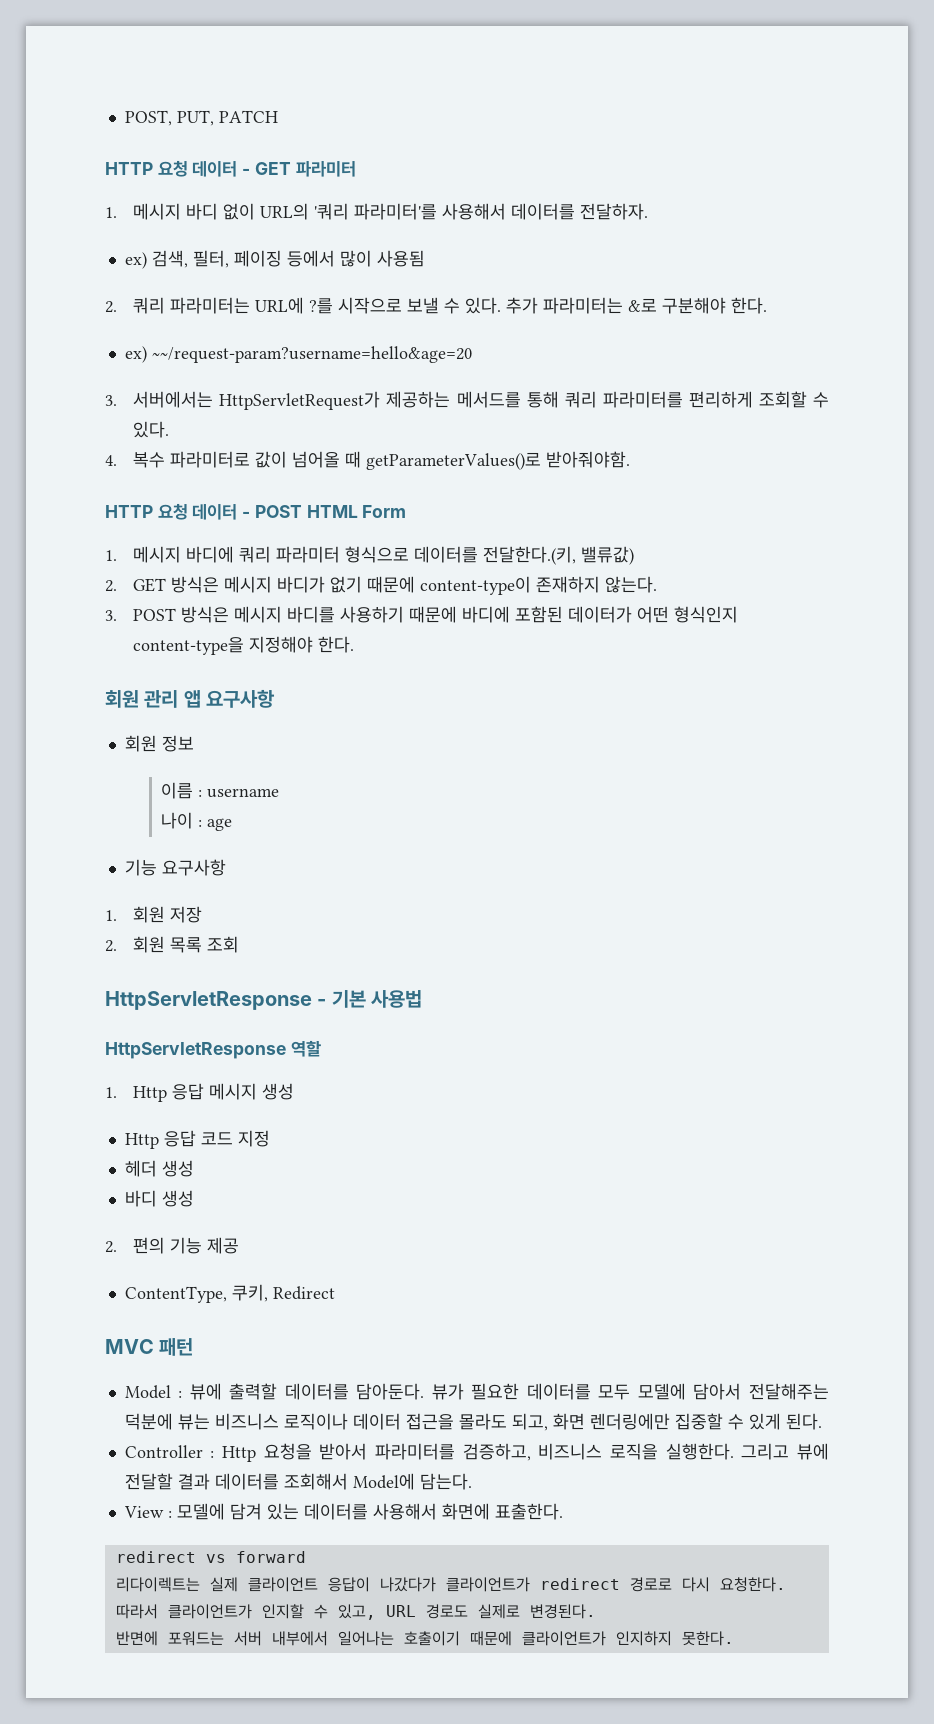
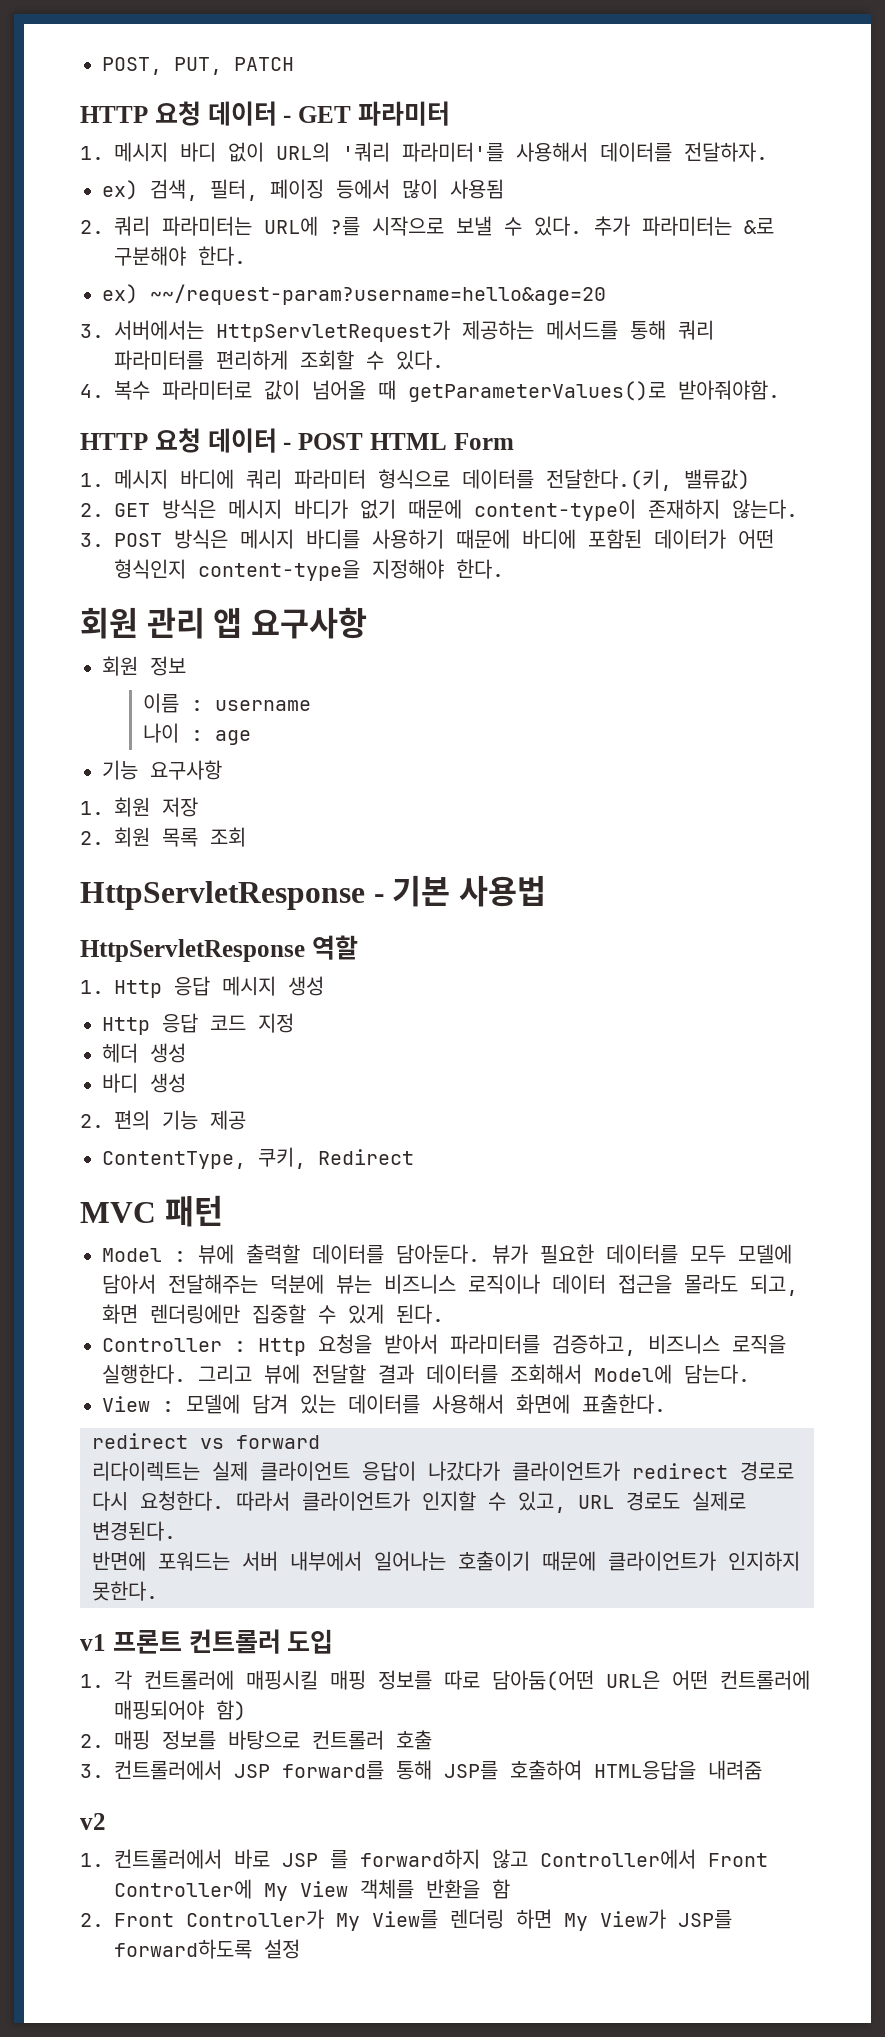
+ v1 프론트 컨트롤러 도입
+ 1. 각 컨트롤러에 매핑시킬 매핑 정보를 따로 담아둠(어떤 URL은 어떤 컨트롤러에 매핑되어야 함)
+ 2. 매핑 정보를 바탕으로 컨트롤러 호출
+ 3. 컨트롤러에서 JSP forward를 통해 JSP를 호출하여 HTML응답을 내려줌
+ v2
+ 1. 컨트롤러에서 바로 JSP 를 forward하지 않고 Controller에서 Front Controller에 My View 객체를 반환을 함
+ 2. Front Controller가 My View를 렌더링 하면 My View가 JSP를 forward하도록 설정

